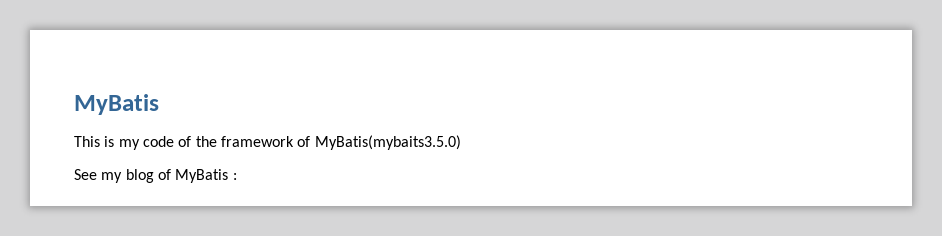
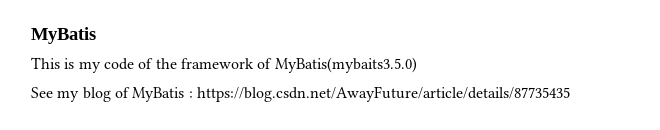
- See my blog of MyBatis :
+ See my blog of MyBatis : https://blog.csdn.net/AwayFuture/article/details/87735435

